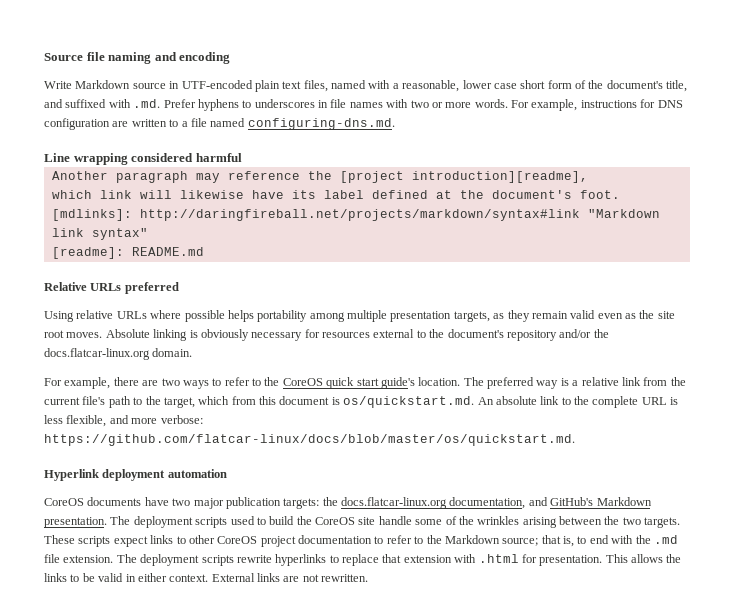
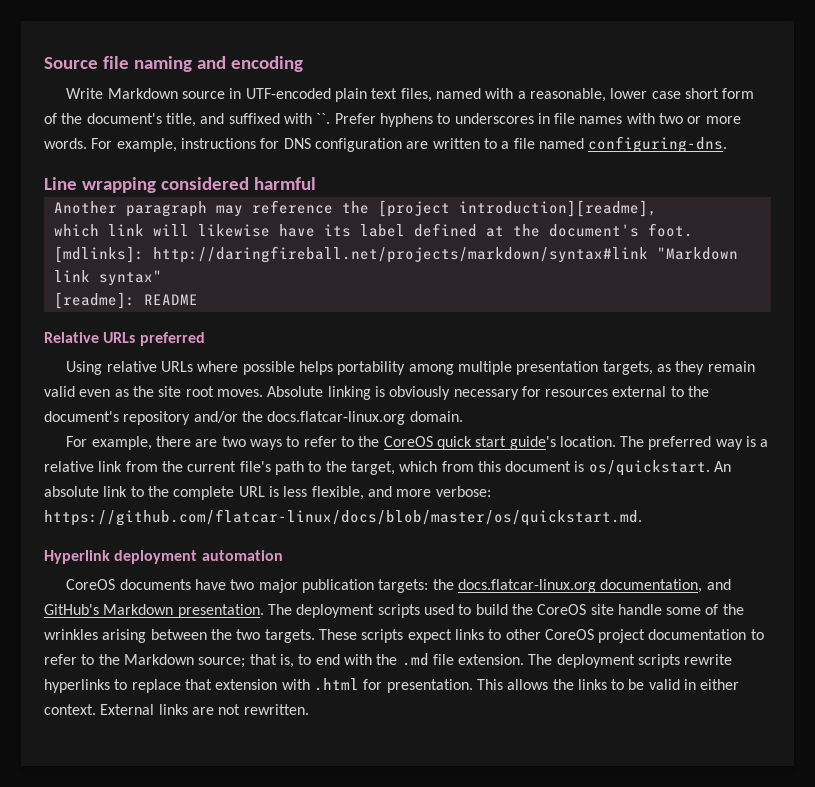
- Write Markdown source in UTF-encoded plain text files, named with a reasonable, lower case short form of the document's title, and suffixed with .md. Prefer hyphens to underscores in file names with two or more words.
+ Write Markdown source in UTF-encoded plain text files, named with a reasonable, lower case short form of the document's title, and suffixed with ``. Prefer hyphens to underscores in file names with two or more words.
- For example, instructions for DNS configuration are written to a file named configuring-dns.md.
+ For example, instructions for DNS configuration are written to a file named configuring-dns.
- [readme]: README.md
+ [readme]: README
- The preferred way is a relative link from the current file's path to the target, which from this document is os/quickstart.md. An absolute link to the complete URL is less flexible, and more verbose: https://github.com/flatcar-linux/docs/blob/master/os/quickstart.md.
+ The preferred way is a relative link from the current file's path to the target, which from this document is os/quickstart. An absolute link to the complete URL is less flexible, and more verbose: https://github.com/flatcar-linux/docs/blob/master/os/quickstart.md.

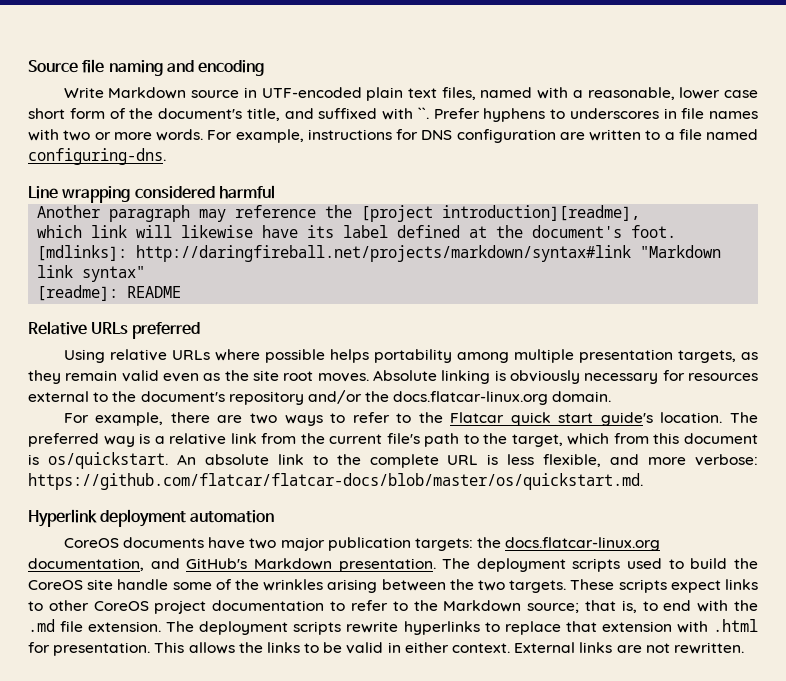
- For example, there are two ways to refer to the CoreOS quick start guide's location.
+ For example, there are two ways to refer to the Flatcar quick start guide's location.
- An absolute link to the complete URL is less flexible, and more verbose: https://github.com/flatcar-linux/docs/blob/master/os/quickstart.md.
+ An absolute link to the complete URL is less flexible, and more verbose: https://github.com/flatcar/flatcar-docs/blob/master/os/quickstart.md.

